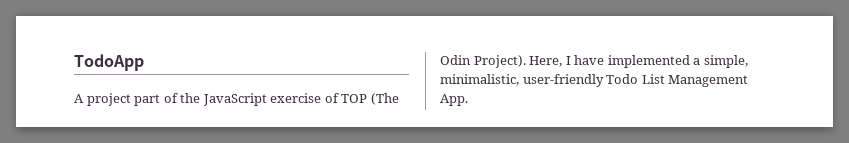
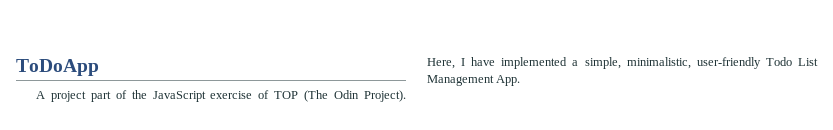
- TodoApp
+ ToDoApp

